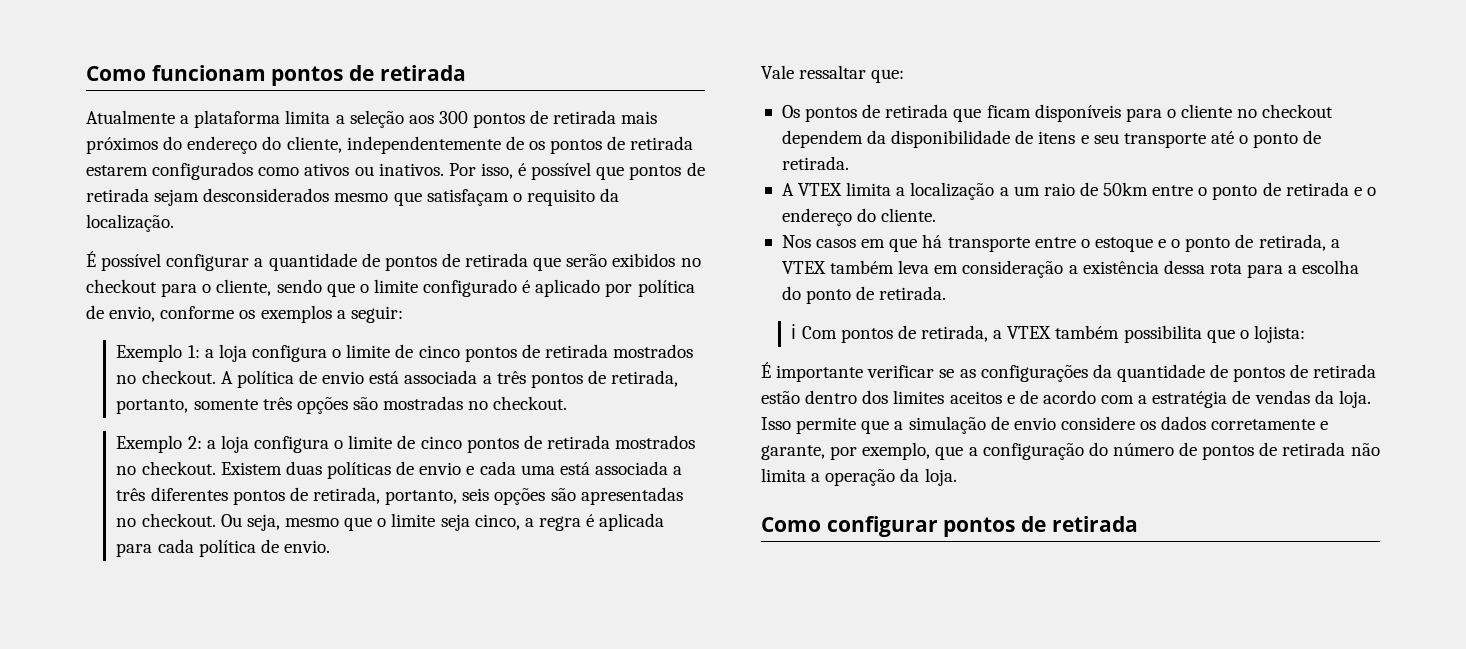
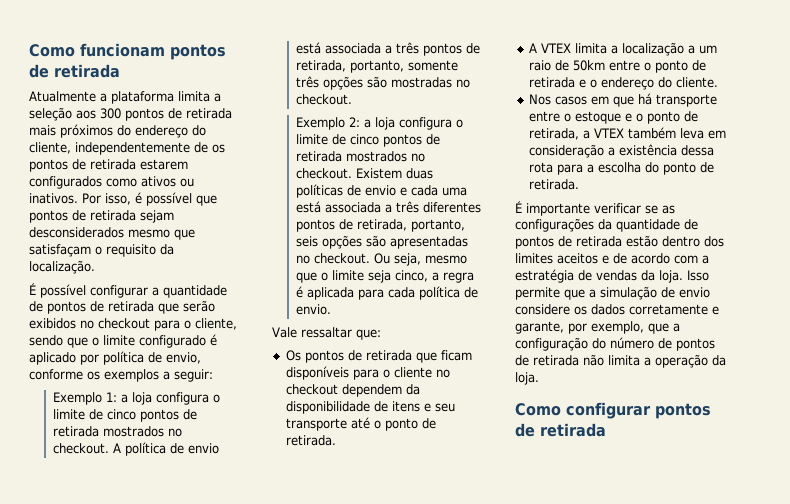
- ℹ Com pontos de retirada, a VTEX também possibilita que o lojista:

